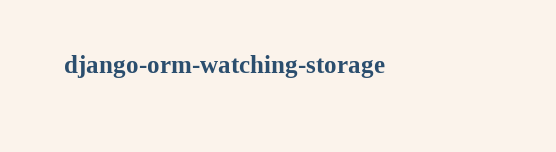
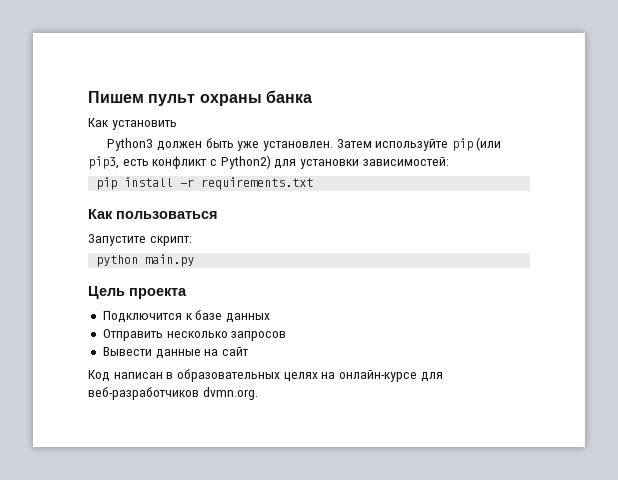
- django-orm-watching-storage
+ Пишем пульт охраны банка
+ Как установить
+ Python3 должен быть уже установлен. Затем используйте pip (или pip3, есть конфликт с Python2) для установки зависимостей:
+ pip install -r requirements.txt
+ Как пользоваться
+ Запустите скрипт:
+ python main.py
+ Цель проекта
+ Подключится к базе данных
+ Отправить несколько запросов
+ Вывести данные на сайт
+ Код написан в образовательных целях на онлайн-курсе для веб-разработчиков dvmn.org.

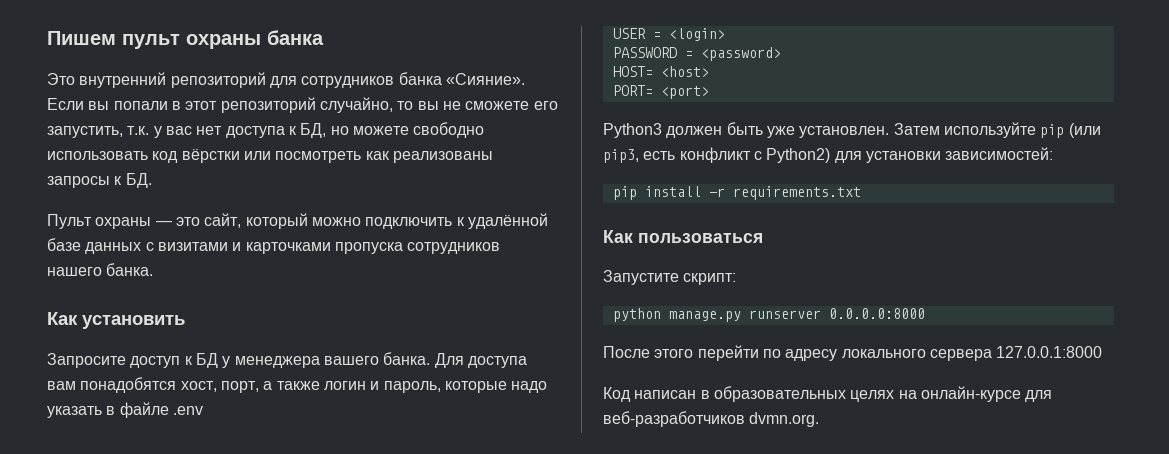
+ Это внутренний репозиторий для сотрудников банка «Сияние». Если вы попали в этот репозиторий случайно, то вы не сможете его запустить, т.к. у вас нет доступа к БД, но можете свободно использовать код вёрстки или посмотреть как реализованы запросы к БД.
+ Пульт охраны — это сайт, который можно подключить к удалённой базе данных с визитами и карточками пропуска сотрудников нашего банка.
  Как установить
+ Запросите доступ к БД у менеджера вашего банка. Для доступа вам понадобятся хост, порт, а также логин и пароль, которые надо указать в файле .env
+ USER = <login>
+ PASSWORD = <password>
+ HOST= <host>
+ PORT= <port>
- python main.py
- Цель проекта
- Подключится к базе данных
- Отправить несколько запросов
- Вывести данные на сайт
+ python manage.py runserver 0.0.0.0:8000
+ После этого перейти по адресу локального сервера 127.0.0.1:8000

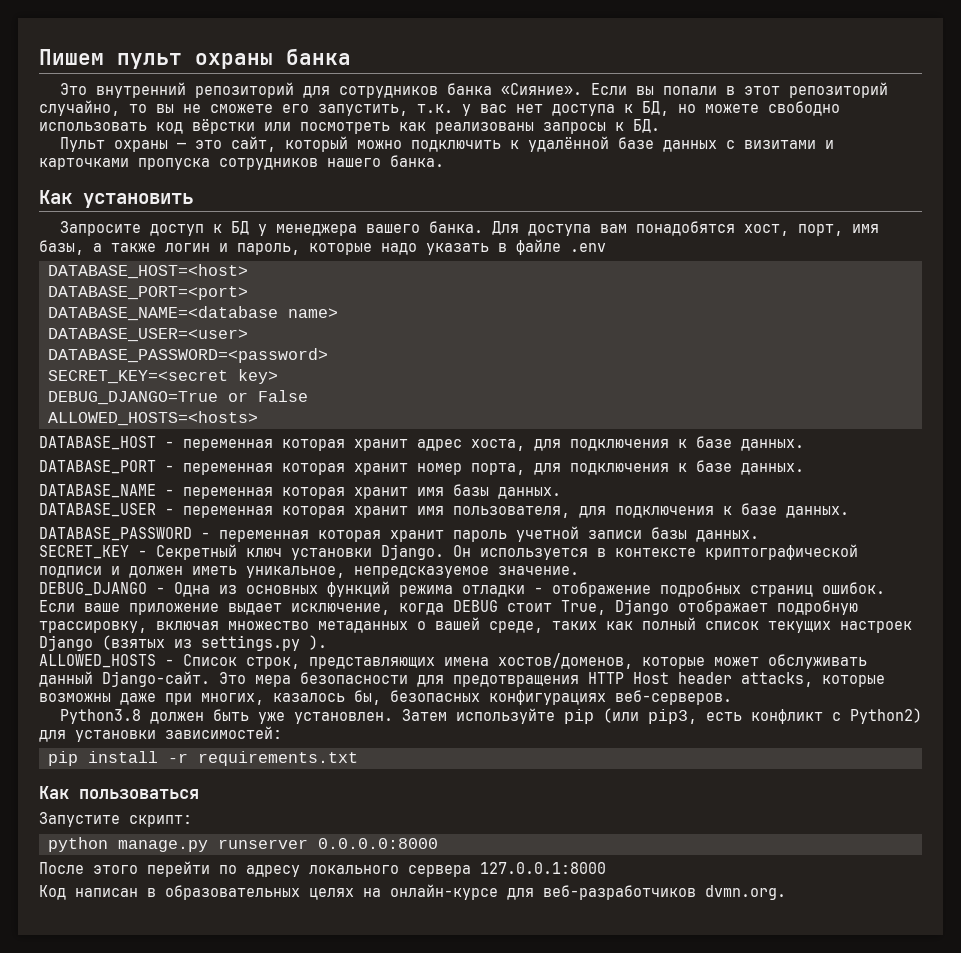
- Для доступа вам понадобятся хост, порт, а также логин и пароль, которые надо указать в файле .env
+ Для доступа вам понадобятся хост, порт, имя базы, а также логин и пароль, которые надо указать в файле .env
- USER = <login>
- PASSWORD = <password>
- HOST= <host>
- PORT= <port>
- Python3 должен быть уже установлен.
+ DATABASE_HOST=<host>
+ DATABASE_PORT=<port>
+ DATABASE_NAME=<database name>
+ DATABASE_USER=<user>
+ DATABASE_PASSWORD=<password>
+ SECRET_KEY=<secret key>
+ DEBUG_DJANGO=True or False
+ ALLOWED_HOSTS=<hosts>
+ DATABASE_HOST - переменная которая хранит адрес хоста, для подключения к базе данных.
+ DATABASE_PORT - переменная которая хранит номер порта, для подключения к базе данных.
+ DATABASE_NAME - переменная которая хранит имя базы данных.
+ DATABASE_USER - переменная которая хранит имя пользователя, для подключения к базе данных.
+ DATABASE_PASSWORD - переменная которая хранит пароль учетной записи базы данных.
+ SECRET_KEY - Секретный ключ установки Django. Он используется в контексте криптографической подписи и должен иметь уникальное, непредсказуемое значение.
+ DEBUG_DJANGO - Одна из основных функций режима отладки - отображение подробных страниц ошибок. Если ваше приложение выдает исключение, когда DEBUG стоит True, Django отображает подробную трассировку, включая множество метаданных о вашей среде, таких как полный список текущих настроек Django (взятых из settings.py ).
+ ALLOWED_HOSTS - Список строк, представляющих имена хостов/доменов, которые может обслуживать данный Django-сайт. Это мера безопасности для предотвращения HTTP Host header attacks, которые возможны даже при многих, казалось бы, безопасных конфигурациях веб-серверов.
+ Python3.8 должен быть уже установлен.

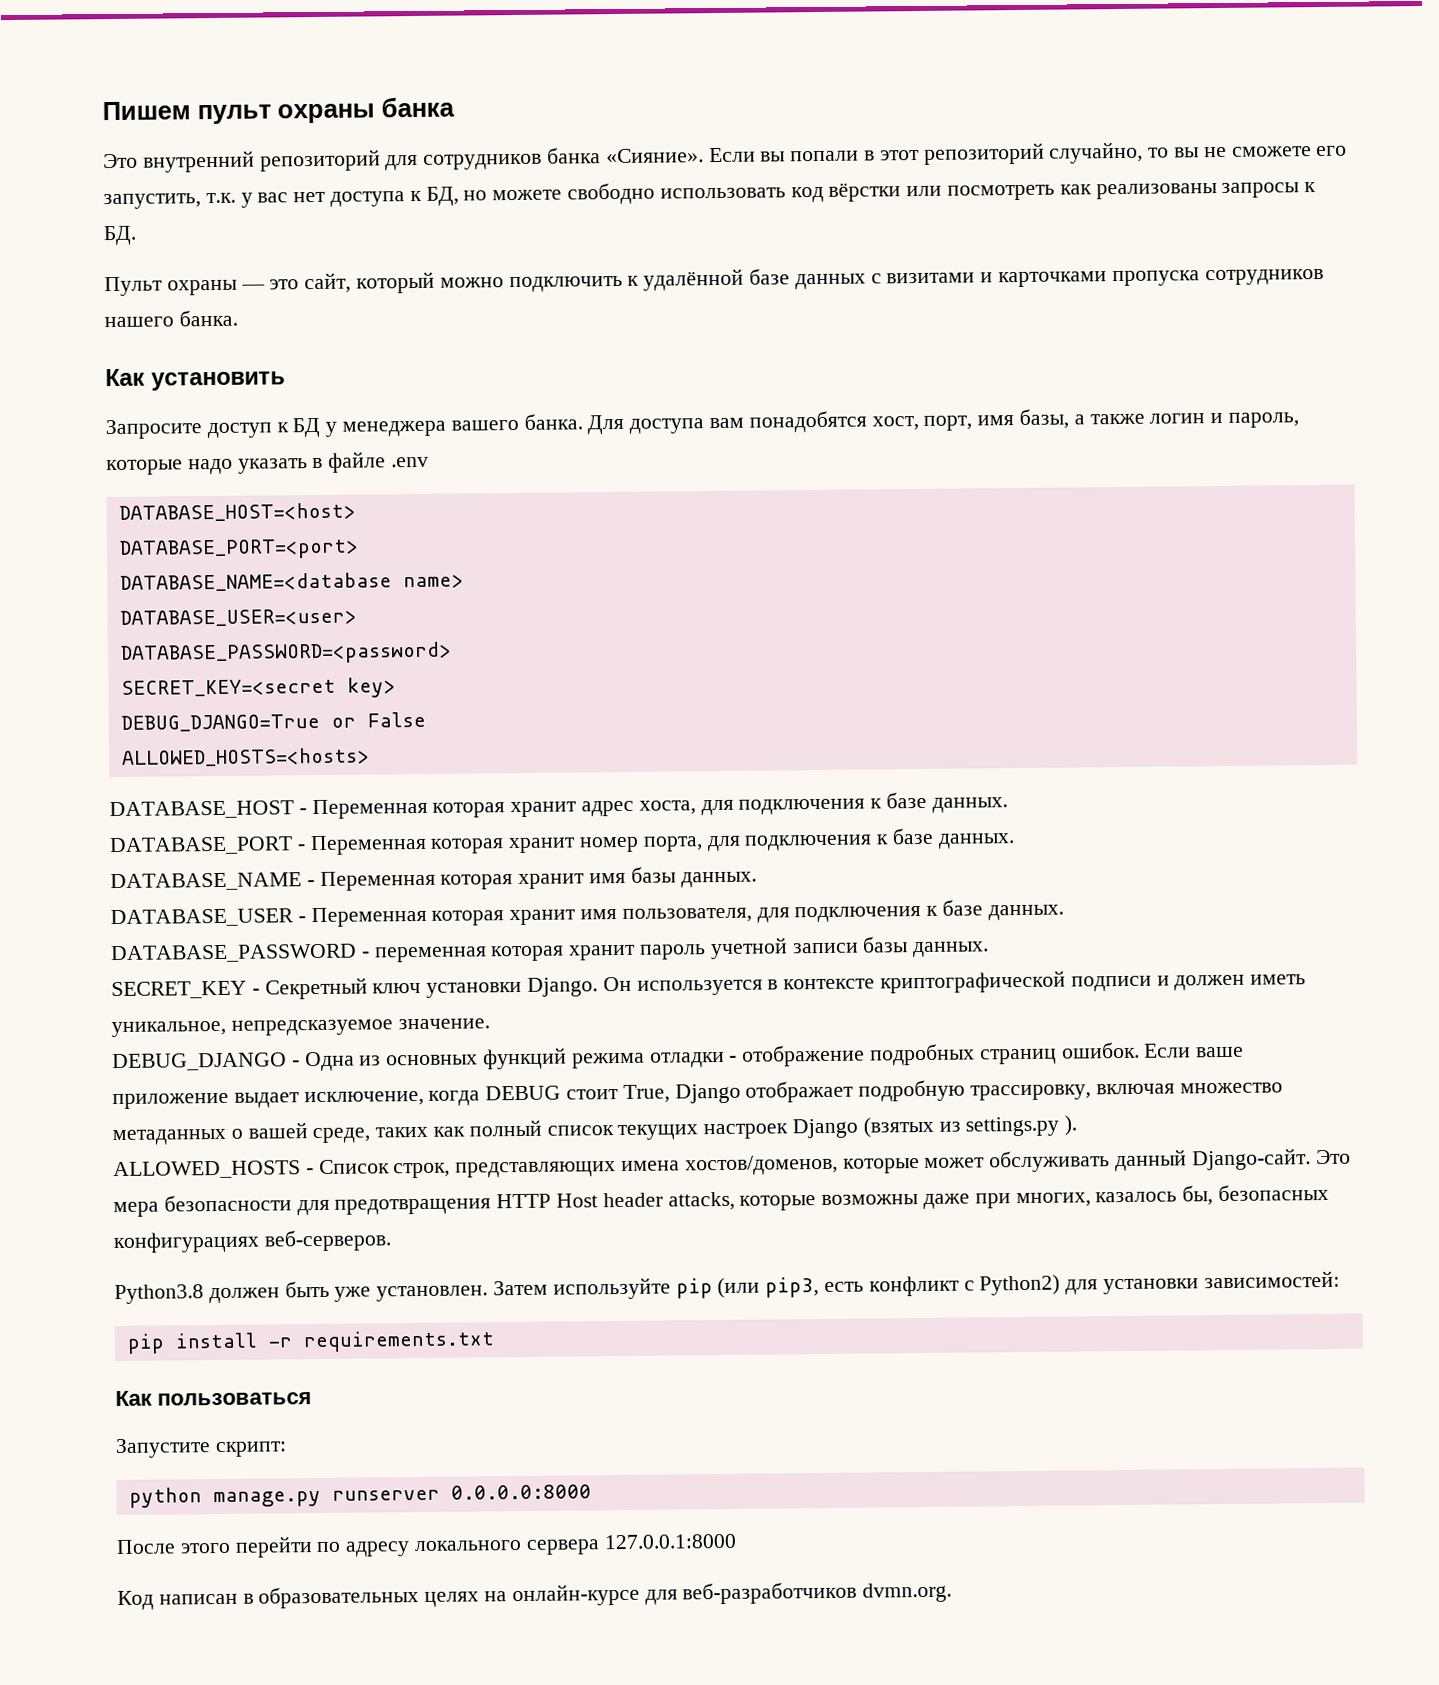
- DATABASE_HOST - переменная которая хранит адрес хоста, для подключения к базе данных.
+ DATABASE_HOST - Переменная которая хранит адрес хоста, для подключения к базе данных.
- DATABASE_PORT - переменная которая хранит номер порта, для подключения к базе данных.
+ DATABASE_PORT - Переменная которая хранит номер порта, для подключения к базе данных.
- DATABASE_NAME - переменная которая хранит имя базы данных.
+ DATABASE_NAME - Переменная которая хранит имя базы данных.
- DATABASE_USER - переменная которая хранит имя пользователя, для подключения к базе данных.
+ DATABASE_USER - Переменная которая хранит имя пользователя, для подключения к базе данных.

